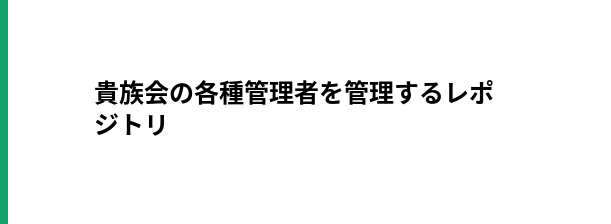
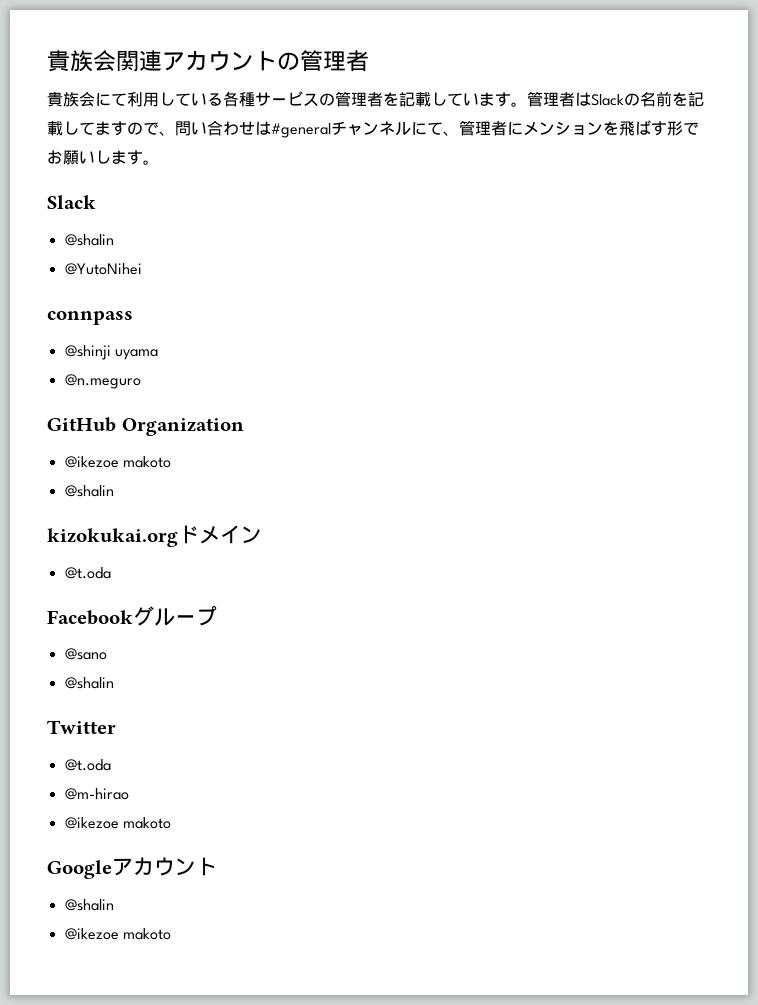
- 貴族会の各種管理者を管理するレポジトリ
+ 貴族会関連アカウントの管理者
+ 貴族会にて利用している各種サービスの管理者を記載しています。管理者はSlackの名前を記載してますので、問い合わせは#generalチャンネルにて、管理者にメンションを飛ばす形でお願いします。
+ Slack
+ @shalin
+ @YutoNihei
+ connpass
+ @shinji uyama
+ @n.meguro
+ GitHub Organization
+ @ikezoe makoto
+ @shalin
+ kizokukai.orgドメイン
+ @t.oda
+ Facebookグループ
+ @sano
+ @shalin
+ Twitter
+ @t.oda
+ @m-hirao
+ @ikezoe makoto
+ Googleアカウント
+ @shalin
+ @ikezoe makoto

